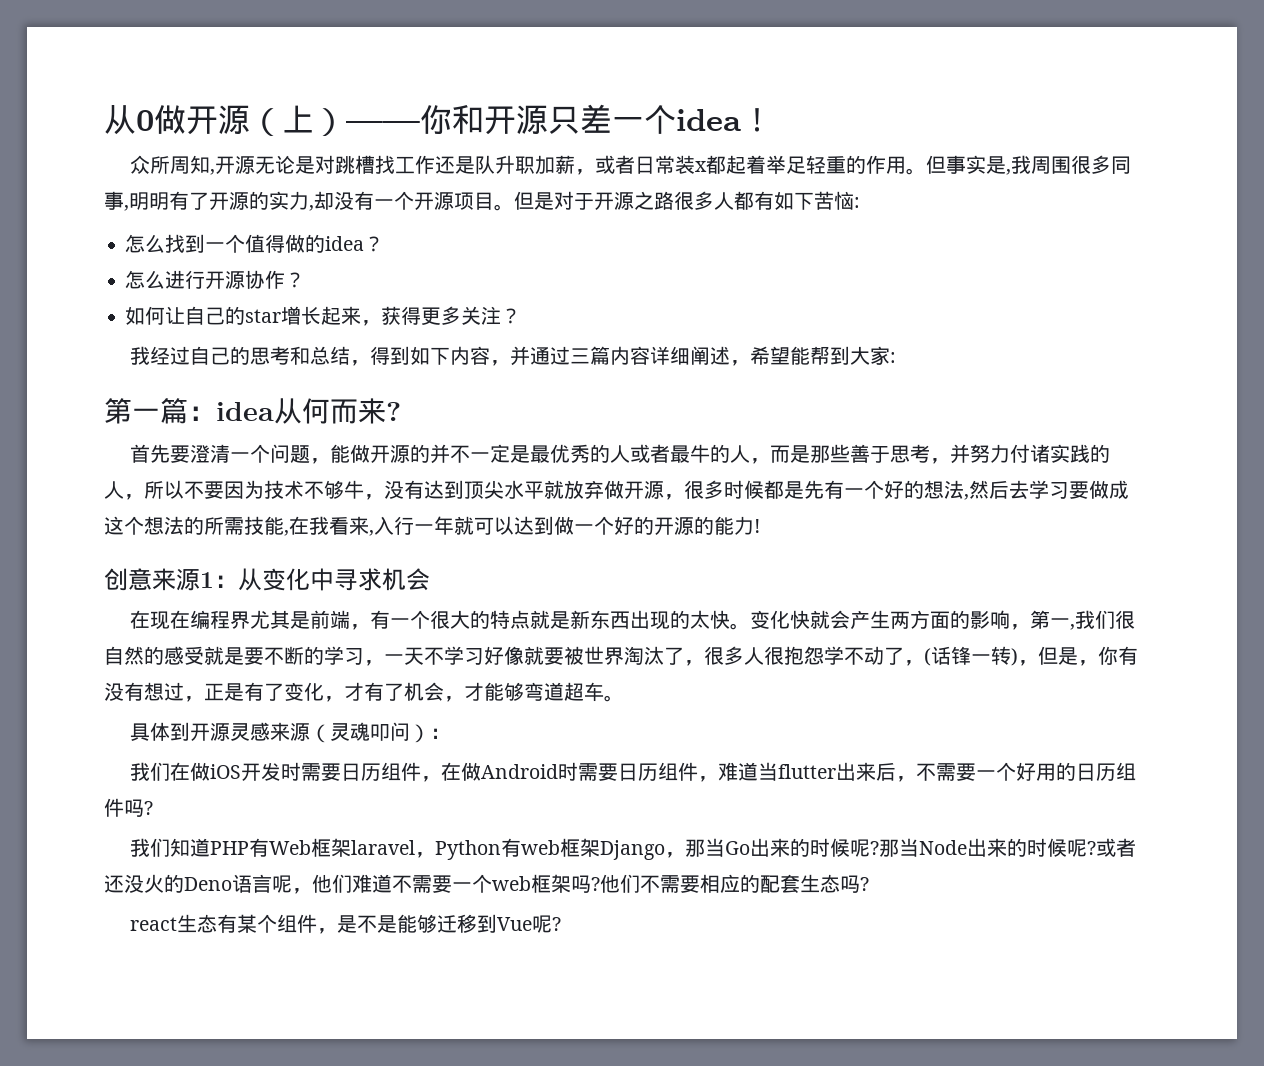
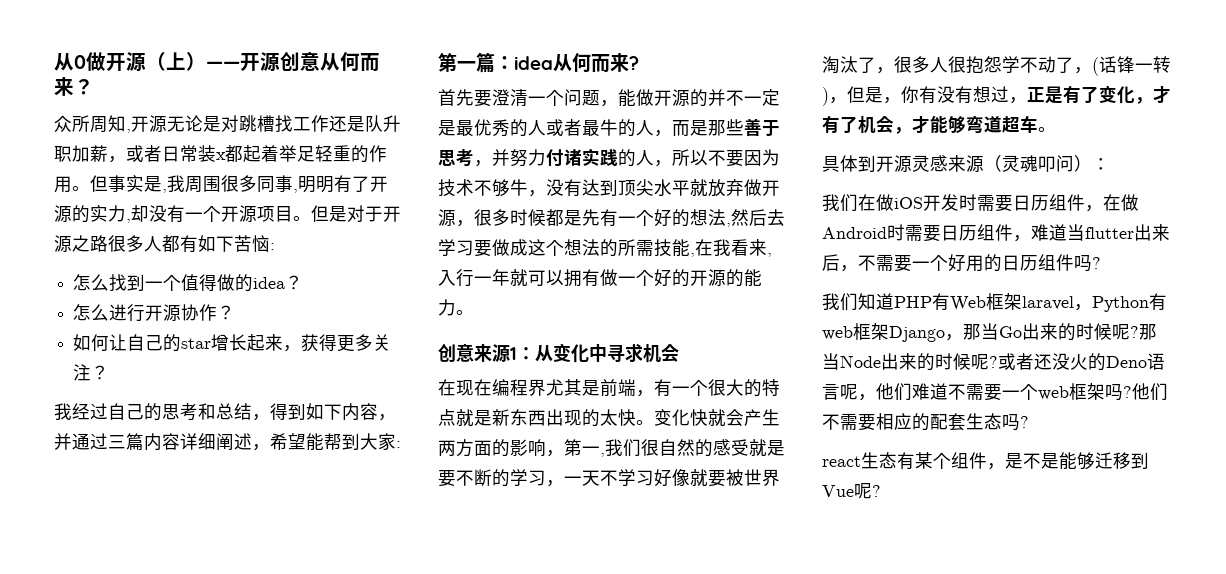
- 从0做开源（上）——你和开源只差一个idea！
+ 从0做开源（上）——开源创意从何而来？
- 首先要澄清一个问题，能做开源的并不一定是最优秀的人或者最牛的人，而是那些善于思考，并努力付诸实践的人，所以不要因为技术不够牛，没有达到顶尖水平就放弃做开源，很多时候都是先有一个好的想法,然后去学习要做成这个想法的所需技能,在我看来,入行一年就可以达到做一个好的开源的能力!
+ 首先要澄清一个问题，能做开源的并不一定是最优秀的人或者最牛的人，而是那些善于思考，并努力付诸实践的人，所以不要因为技术不够牛，没有达到顶尖水平就放弃做开源，很多时候都是先有一个好的想法,然后去学习要做成这个想法的所需技能,在我看来,入行一年就可以拥有做一个好的开源的能力。

